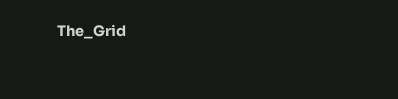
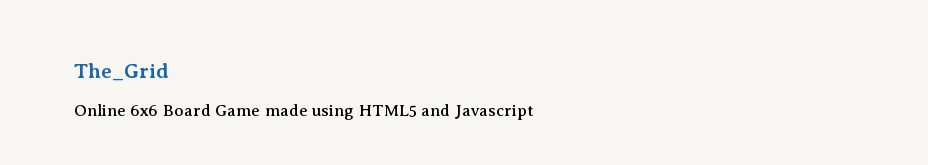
+ Online 6x6 Board Game made using HTML5 and Javascript

